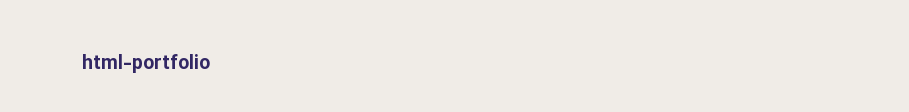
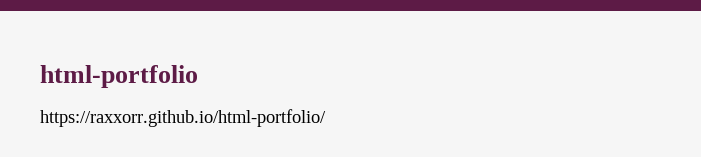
+ https://raxxorr.github.io/html-portfolio/

